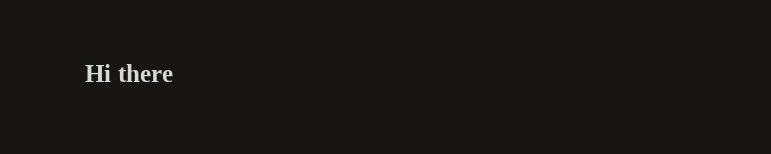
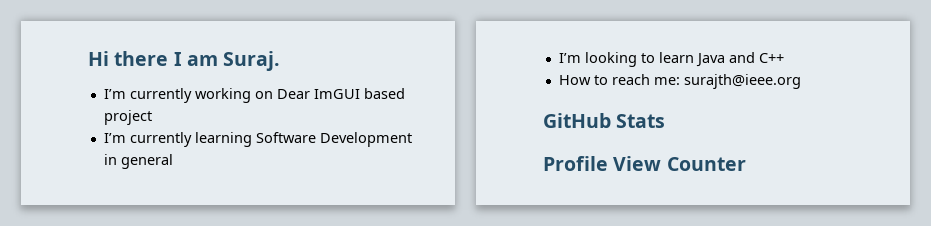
- Hi there
+ Hi there I am Suraj.
+ I’m currently working on Dear ImGUI based project
+ I’m currently learning Software Development in general
+ I’m looking to learn Java and C++
+ How to reach me: surajth@ieee.org
+ GitHub Stats
+ Profile View Counter

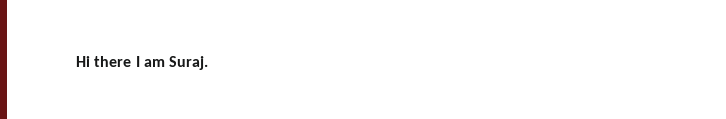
- I’m currently working on Dear ImGUI based project
- I’m currently learning Software Development in general
- I’m looking to learn Java and C++
- How to reach me: surajth@ieee.org
- GitHub Stats
- Profile View Counter

